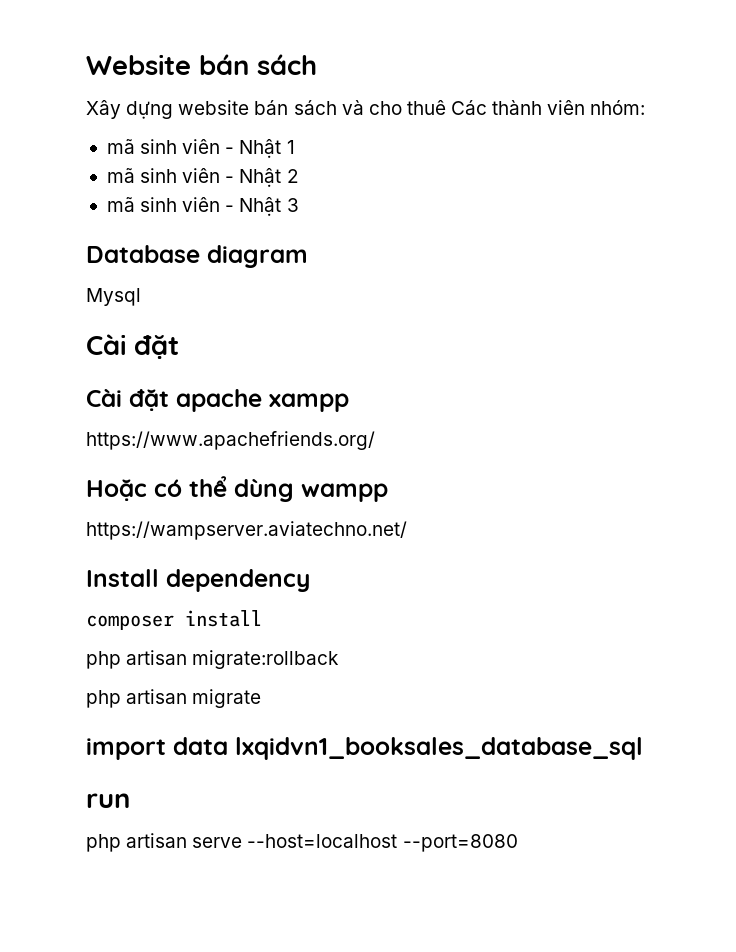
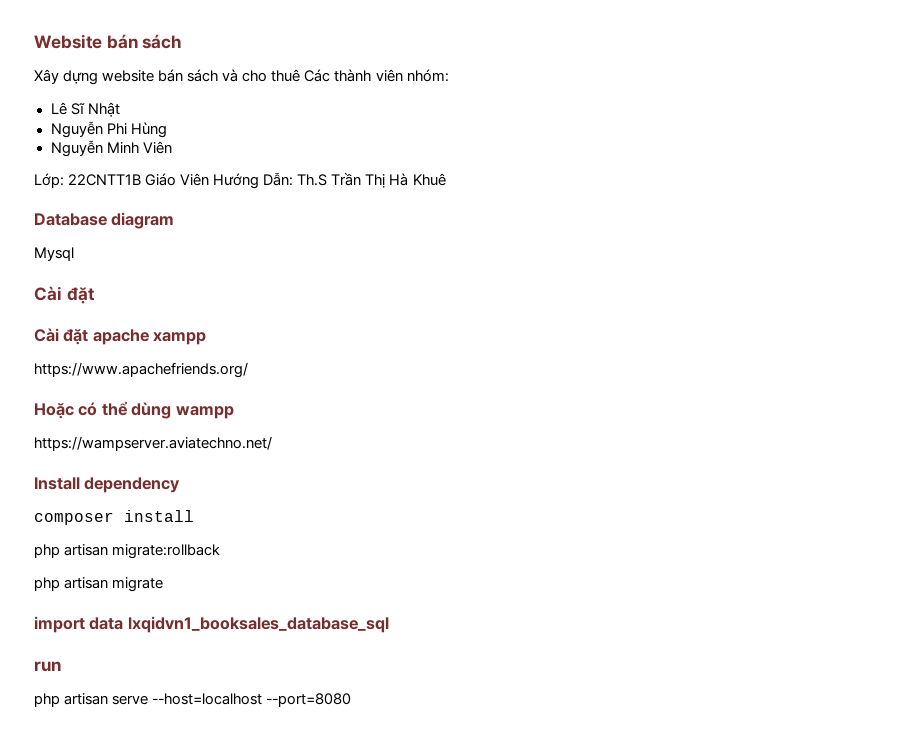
- mã sinh viên - Nhật 1
- mã sinh viên - Nhật 2
- mã sinh viên - Nhật 3
+ Lê Sĩ Nhật
+ Nguyễn Phi Hùng
+ Nguyễn Minh Viên
+ Lớp: 22CNTT1B Giáo Viên Hướng Dẫn: Th.S Trần Thị Hà Khuê

